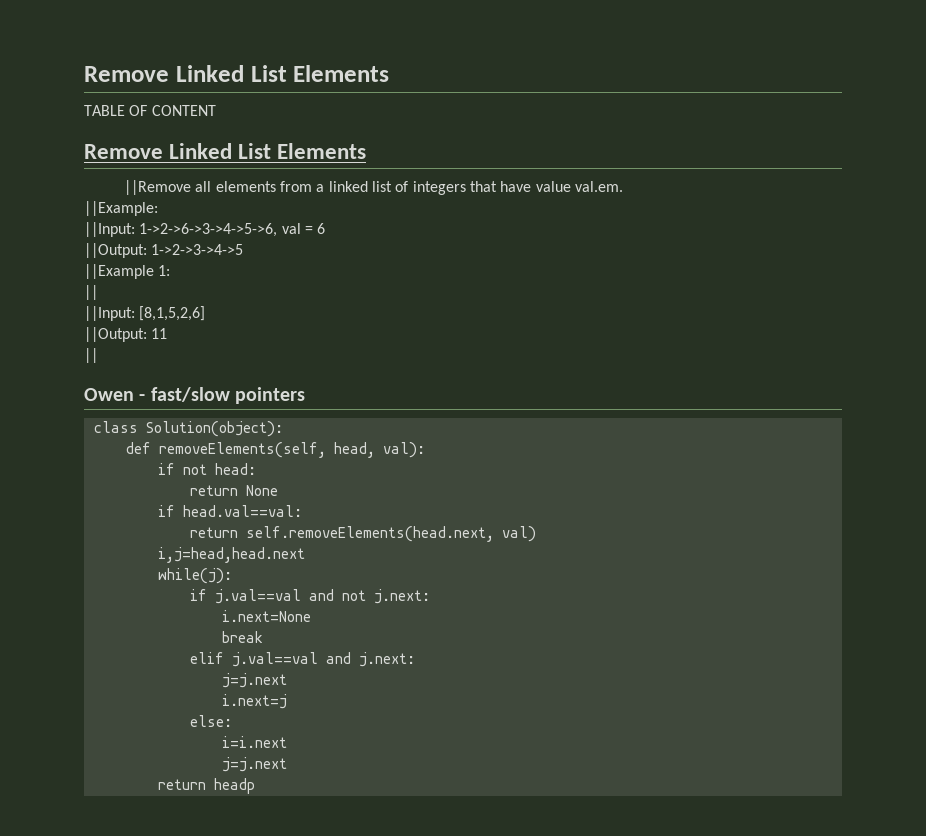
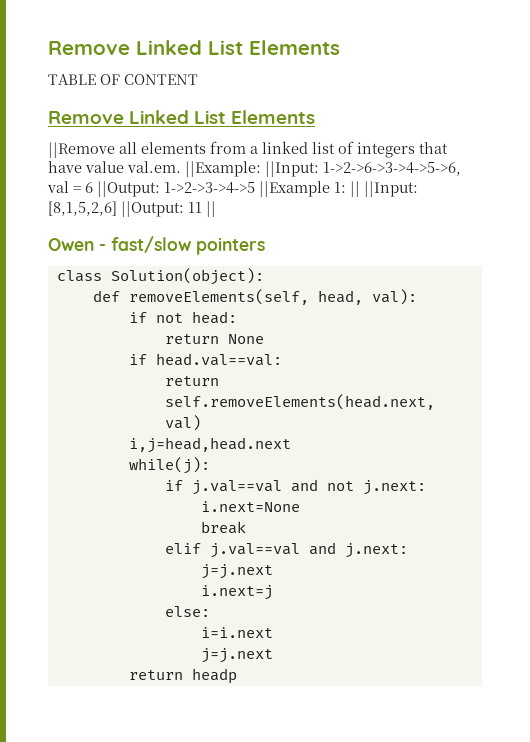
- ||Remove all elements from a linked list of integers that have value val.em.
- ||Example:
- ||Input: 1->2->6->3->4->5->6, val = 6
- ||Output: 1->2->3->4->5
- ||Example 1:
- ||
- ||Input: [8,1,5,2,6]
- ||Output: 11
- ||
+ ||Remove all elements from a linked list of integers that have value val.em. ||Example: ||Input: 1->2->6->3->4->5->6, val = 6 ||Output: 1->2->3->4->5 ||Example 1: || ||Input: [8,1,5,2,6] ||Output: 11 ||

